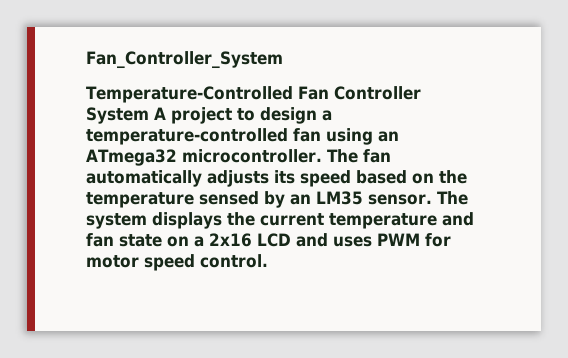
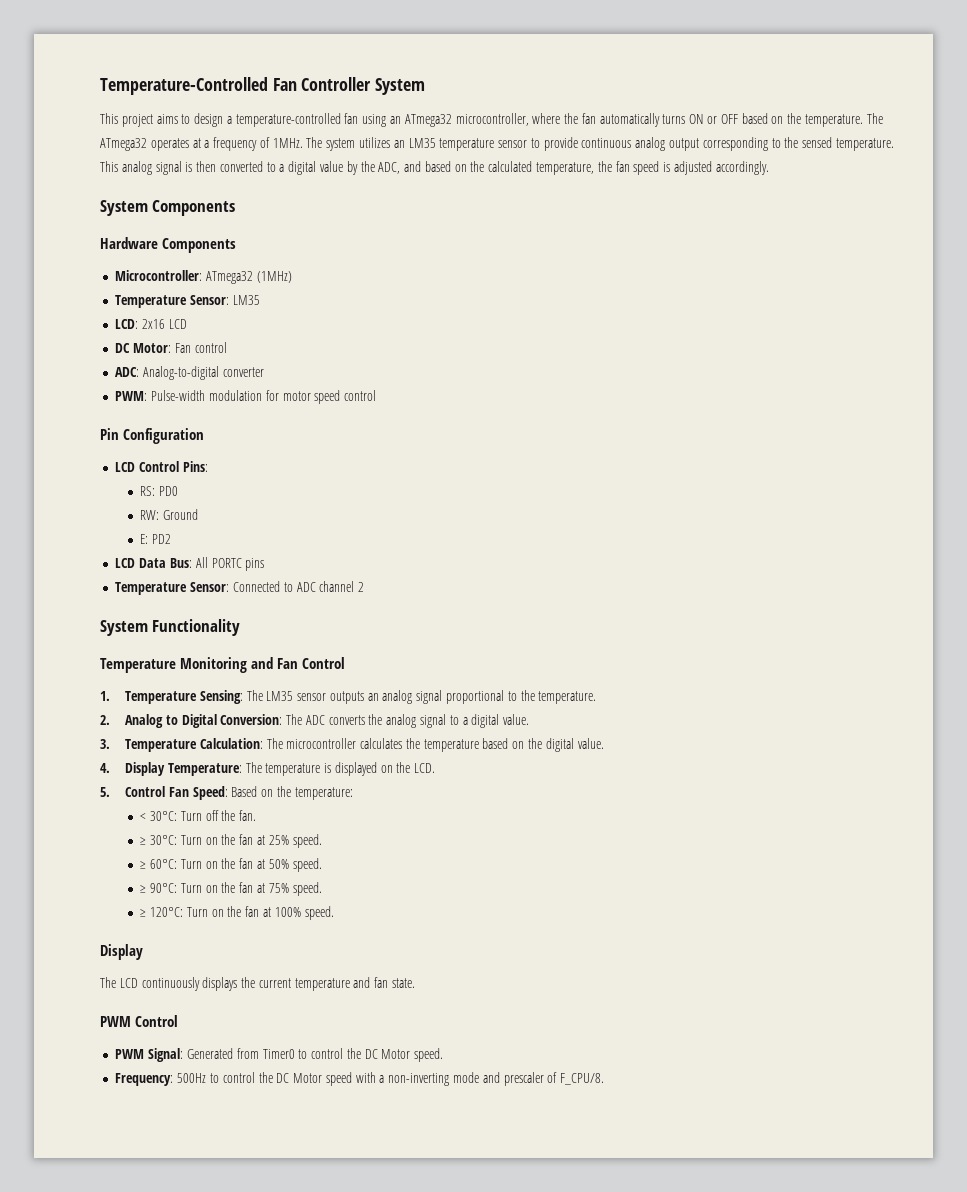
- Fan_Controller_System
- Temperature-Controlled Fan Controller System A project to design a temperature-controlled fan using an ATmega32 microcontroller. The fan automatically adjusts its speed based on the temperature sensed by an LM35 sensor. The system displays the current temperature and fan state on a 2x16 LCD and uses PWM for motor speed control.
+ Temperature-Controlled Fan Controller System
+ This project aims to design a temperature-controlled fan using an ATmega32 microcontroller, where the fan automatically turns ON or OFF based on the temperature. The ATmega32 operates at a frequency of 1MHz. The system utilizes an LM35 temperature sensor to provide continuous analog output corresponding to the sensed temperature. This analog signal is then converted to a digital value by the ADC, and based on the calculated temperature, the fan speed is adjusted accordingly.
+ System Components
+ Hardware Components
+ Microcontroller: ATmega32 (1MHz)
+ Temperature Sensor: LM35
+ LCD: 2x16 LCD
+ DC Motor: Fan control
+ ADC: Analog-to-digital converter
+ PWM: Pulse-width modulation for motor speed control
+ Pin Configuration
+ LCD Control Pins:
+ RS: PD0
+ RW: Ground
+ E: PD2
+ LCD Data Bus: All PORTC pins
+ Temperature Sensor: Connected to ADC channel 2
+ System Functionality
+ Temperature Monitoring and Fan Control
+ 1. Temperature Sensing: The LM35 sensor outputs an analog signal proportional to the temperature.
+ 2. Analog to Digital Conversion: The ADC converts the analog signal to a digital value.
+ 3. Temperature Calculation: The microcontroller calculates the temperature based on the digital value.
+ 4. Display Temperature: The temperature is displayed on the LCD.
+ 5. Control Fan Speed: Based on the temperature:
+ < 30°C: Turn off the fan.
+ ≥ 30°C: Turn on the fan at 25% speed.
+ ≥ 60°C: Turn on the fan at 50% speed.
+ ≥ 90°C: Turn on the fan at 75% speed.
+ ≥ 120°C: Turn on the fan at 100% speed.
+ Display
+ The LCD continuously displays the current temperature and fan state.
+ PWM Control
+ PWM Signal: Generated from Timer0 to control the DC Motor speed.
+ Frequency: 500Hz to control the DC Motor speed with a non-inverting mode and prescaler of F_CPU/8.

